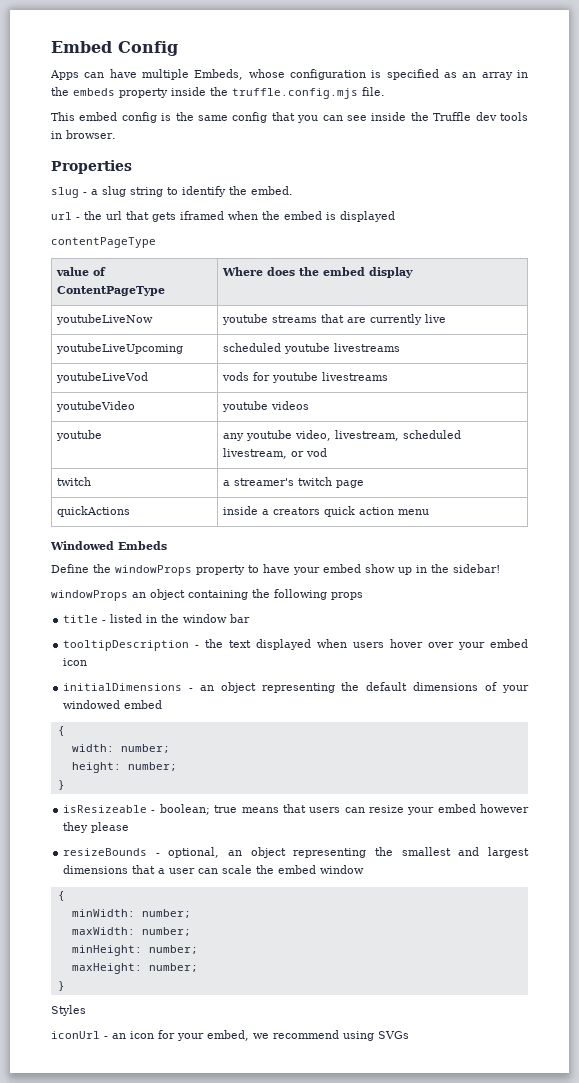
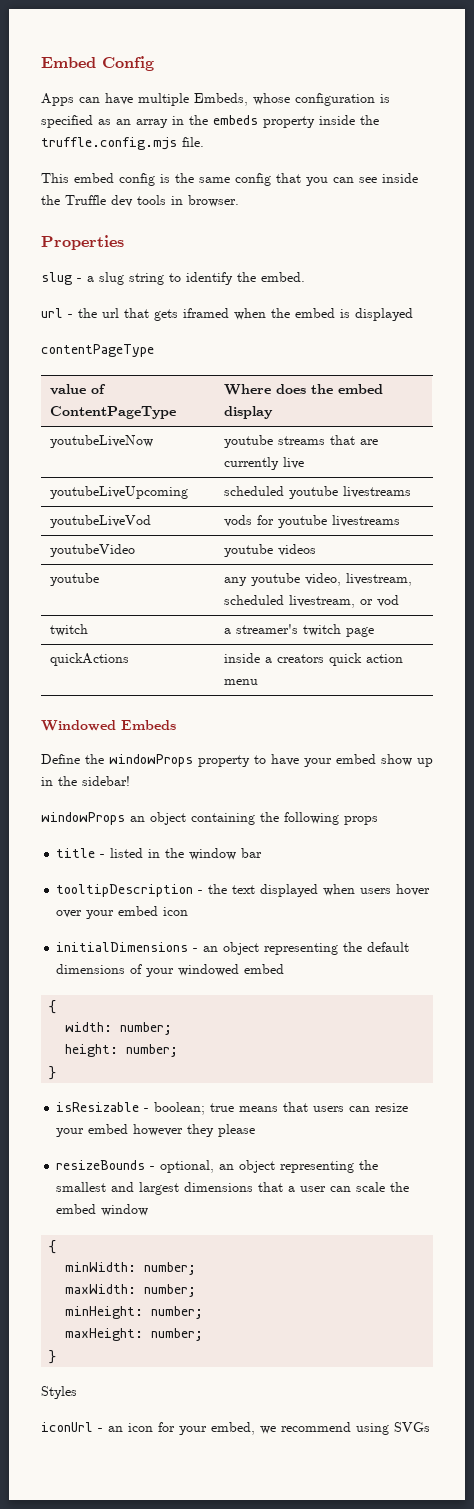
- isResizeable - boolean; true means that users can resize your embed however they please
+ isResizable - boolean; true means that users can resize your embed however they please

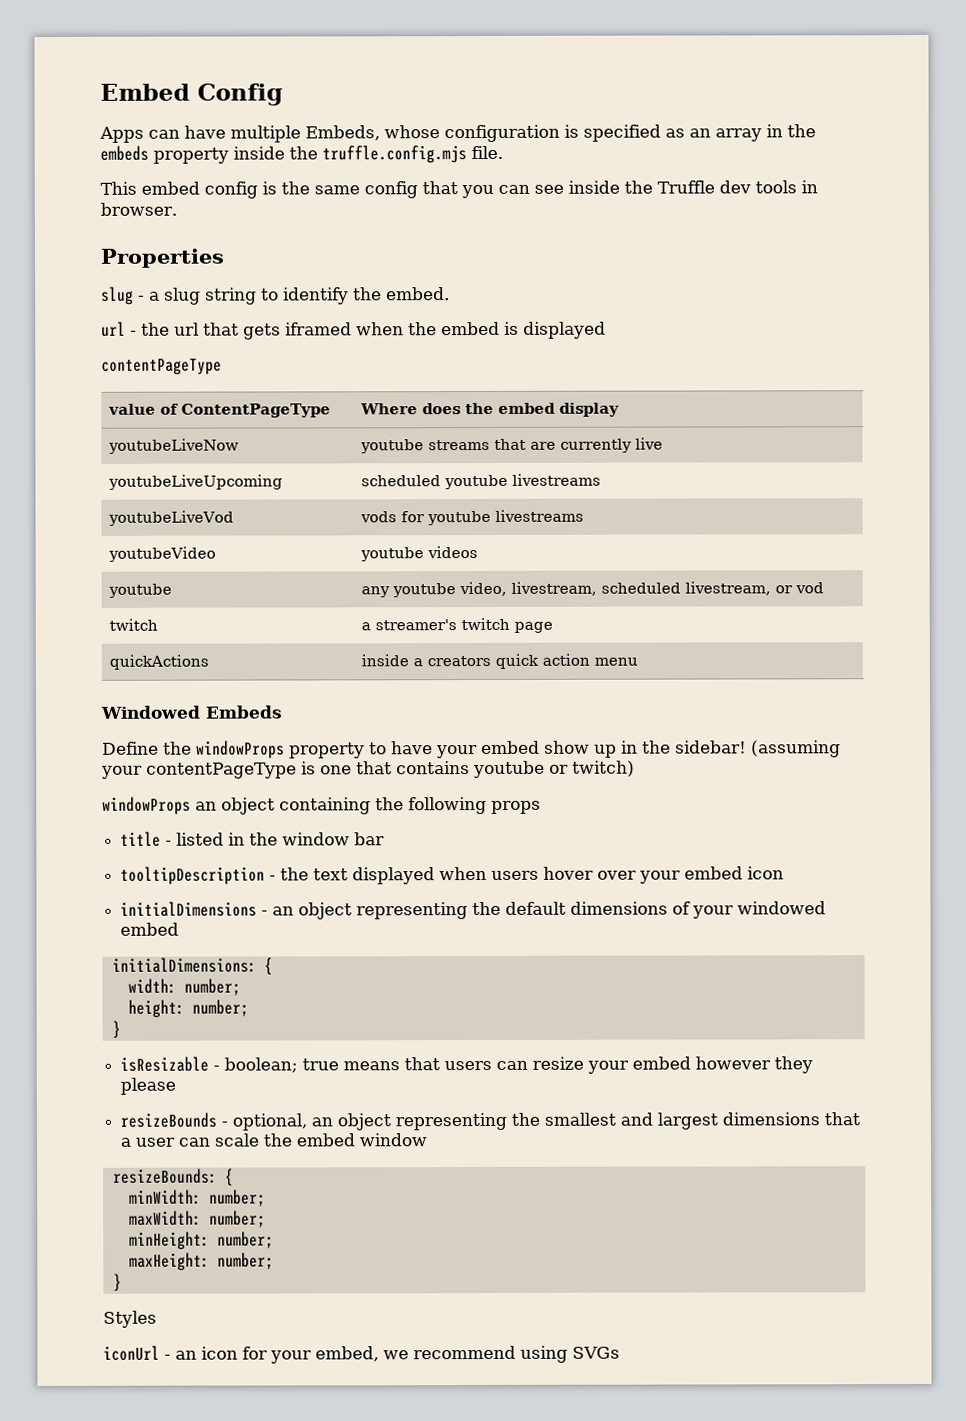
+ (assuming your contentPageType is one that contains youtube or twitch)
  initialDimensions - an object representing the default dimensions of your windowed embed
- {
+ initialDimensions: {
  resizeBounds - optional, an object representing the smallest and largest dimensions that a user can scale the embed window
- {
+ resizeBounds: {

